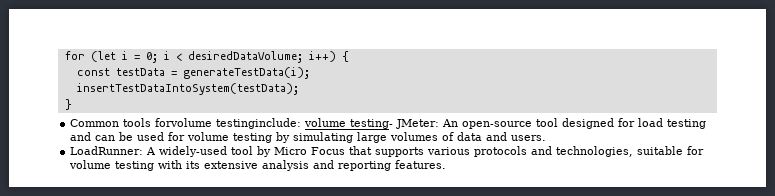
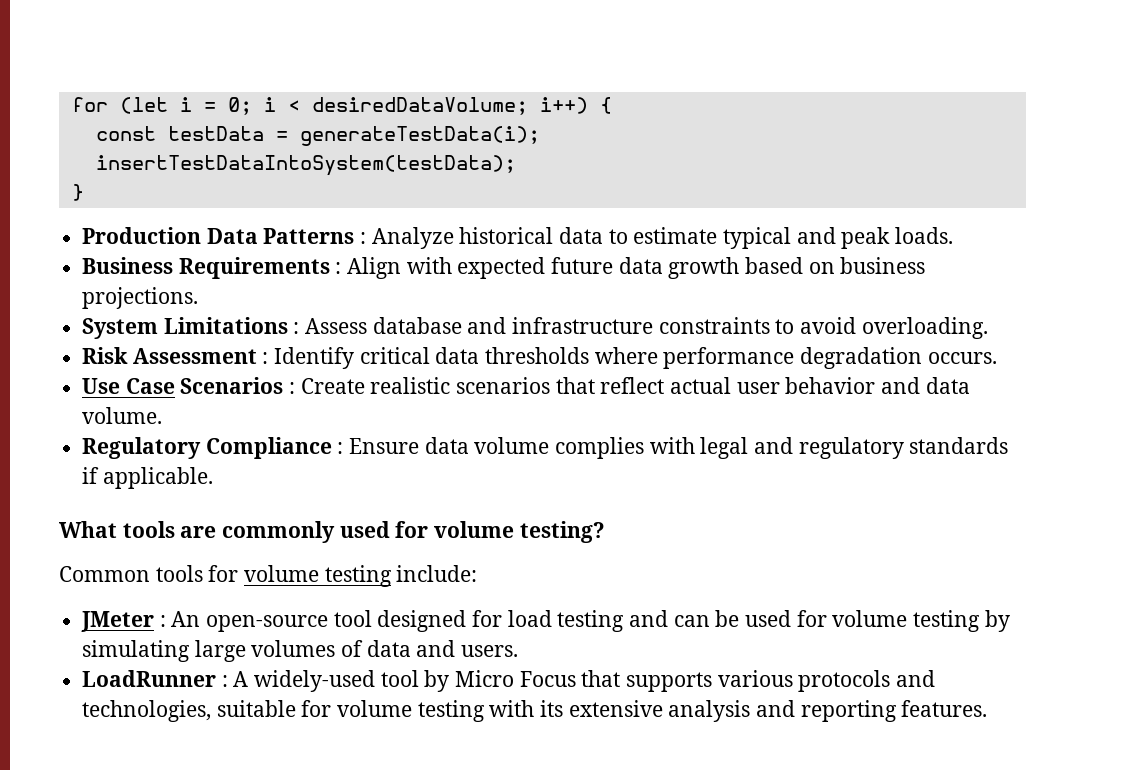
- Common tools forvolume testinginclude: volume testing- JMeter: An open-source tool designed for load testing and can be used for volume testing by simulating large volumes of data and users.
+ Production Data Patterns : Analyze historical data to estimate typical and peak loads.
+ Business Requirements : Align with expected future data growth based on business projections.
+ System Limitations : Assess database and infrastructure constraints to avoid overloading.
+ Risk Assessment : Identify critical data thresholds where performance degradation occurs.
+ Use Case Scenarios : Create realistic scenarios that reflect actual user behavior and data volume.
+ Regulatory Compliance : Ensure data volume complies with legal and regulatory standards if applicable.
+ What tools are commonly used for volume testing?
+ Common tools for volume testing include:
+ JMeter : An open-source tool designed for load testing and can be used for volume testing by simulating large volumes of data and users.
- LoadRunner: A widely-used tool by Micro Focus that supports various protocols and technologies, suitable for volume testing with its extensive analysis and reporting features.
+ LoadRunner : A widely-used tool by Micro Focus that supports various protocols and technologies, suitable for volume testing with its extensive analysis and reporting features.

